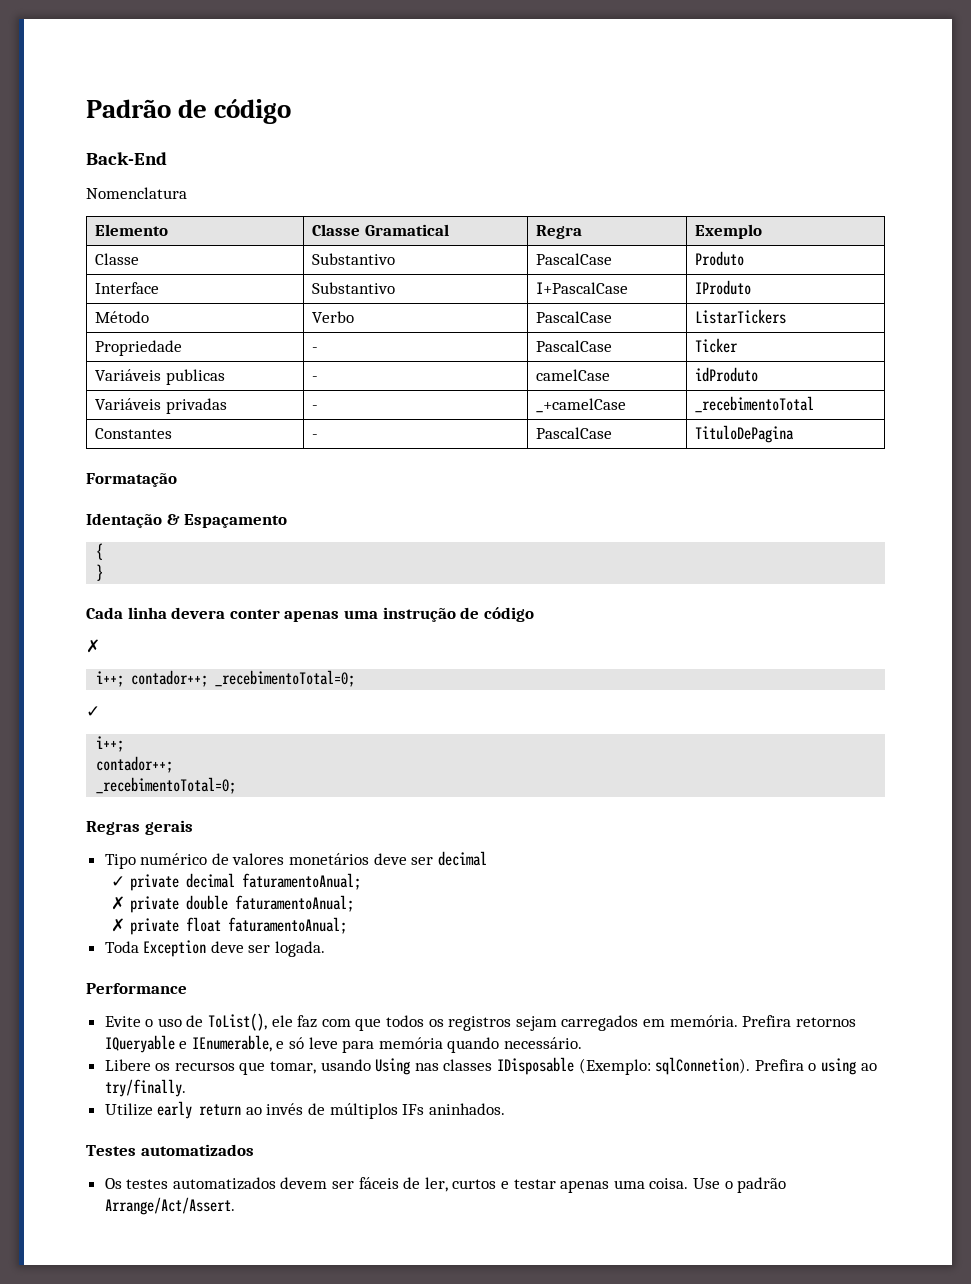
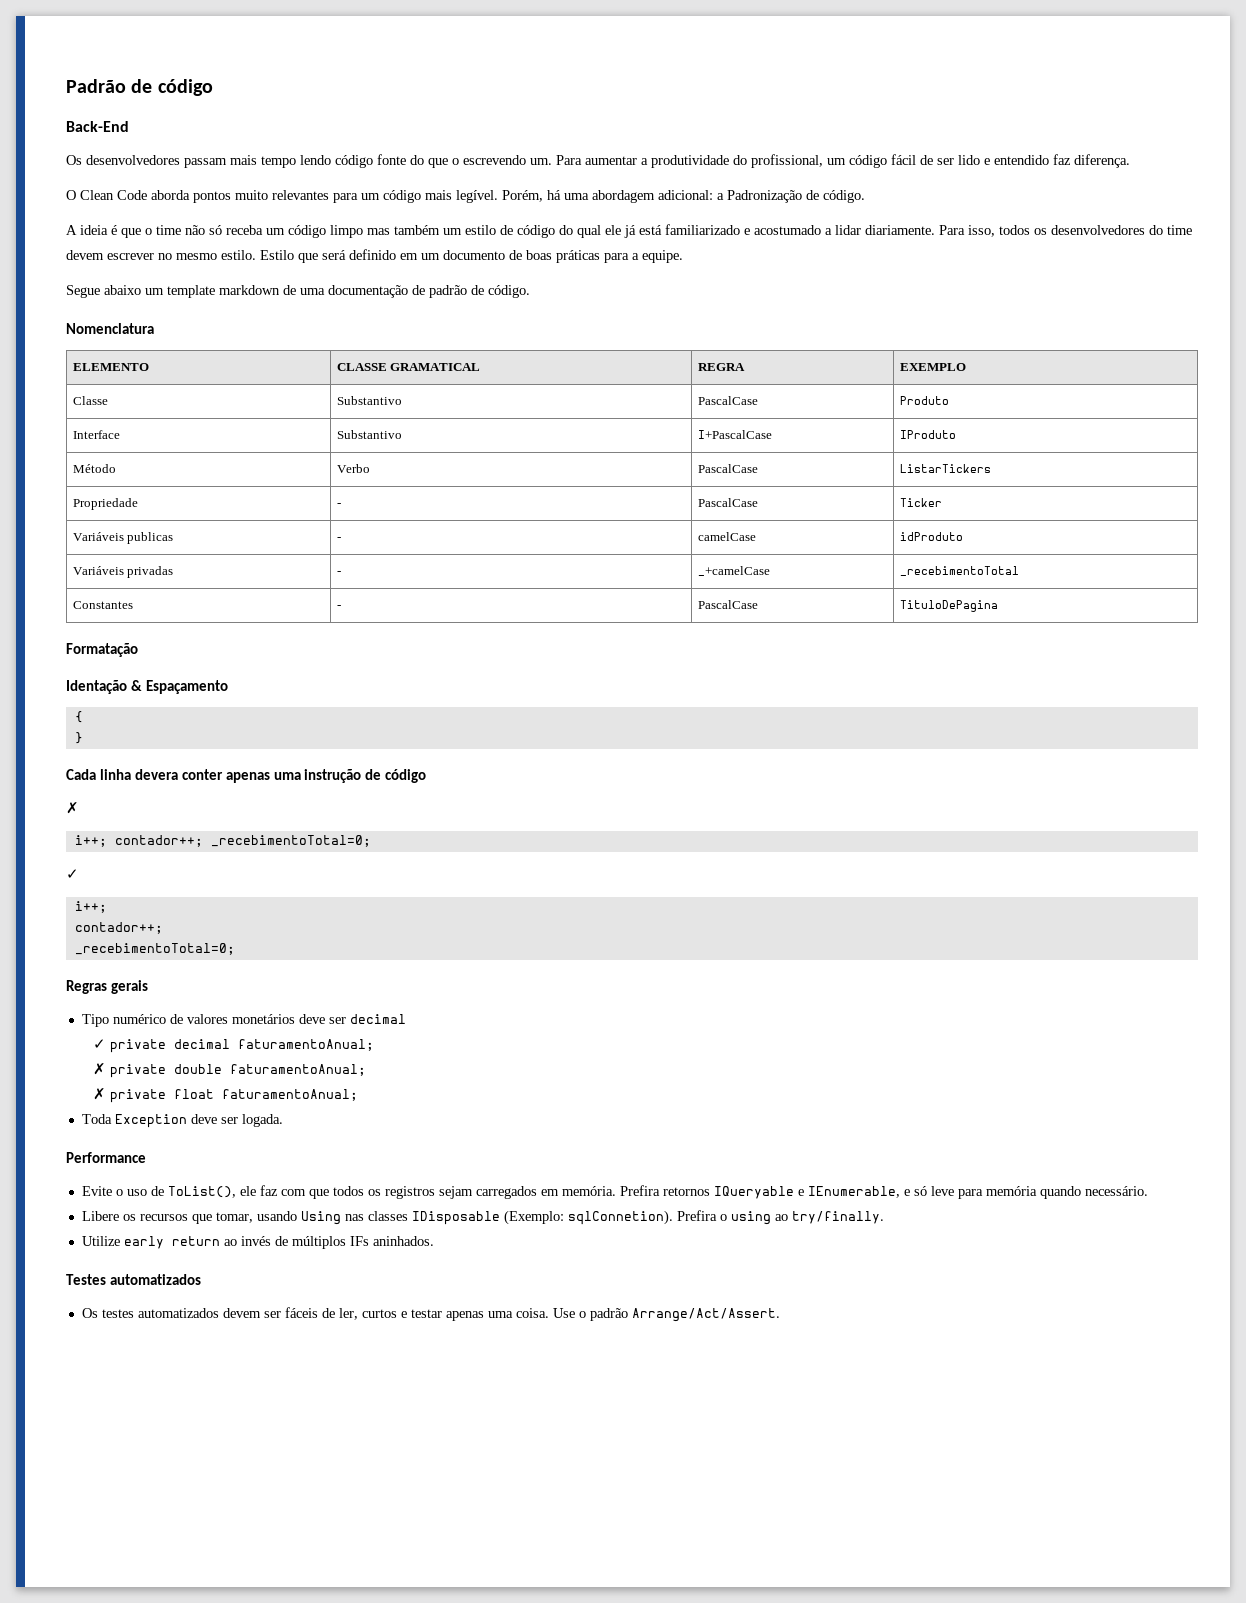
+ Os desenvolvedores passam mais tempo lendo código fonte do que o escrevendo um. Para aumentar a produtividade do profissional, um código fácil de ser lido e entendido faz diferença.
+ O Clean Code aborda pontos muito relevantes para um código mais legível. Porém, há uma abordagem adicional: a Padronização de código.
+ A ideia é que o time não só receba um código limpo mas também um estilo de código do qual ele já está familiarizado e acostumado a lidar diariamente. Para isso, todos os desenvolvedores do time devem escrever no mesmo estilo. Estilo que será definido em um documento de boas práticas para a equipe.
+ Segue abaixo um template markdown de uma documentação de padrão de código.
  Nomenclatura
- Elemento | Classe Gramatical | Regra | Exemplo
+ ELEMENTO | CLASSE GRAMATICAL | REGRA | EXEMPLO

